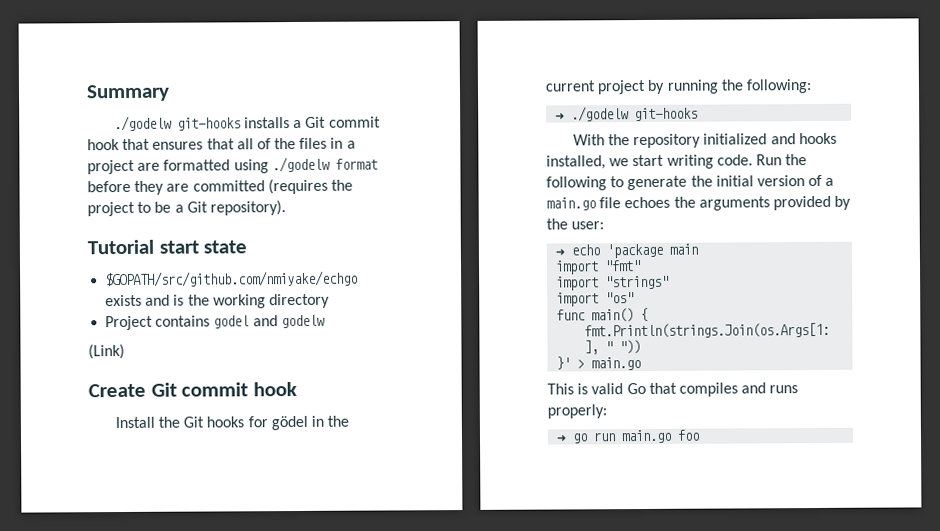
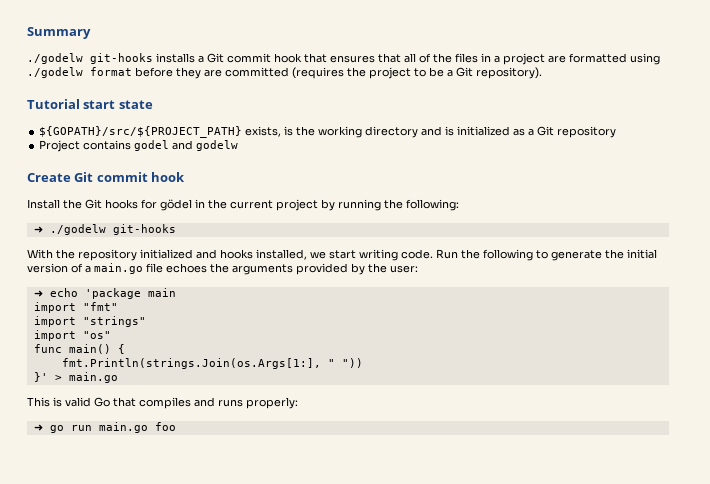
- $GOPATH/src/github.com/nmiyake/echgo exists and is the working directory
+ ${GOPATH}/src/${PROJECT_PATH} exists, is the working directory and is initialized as a Git repository
- (Link)

